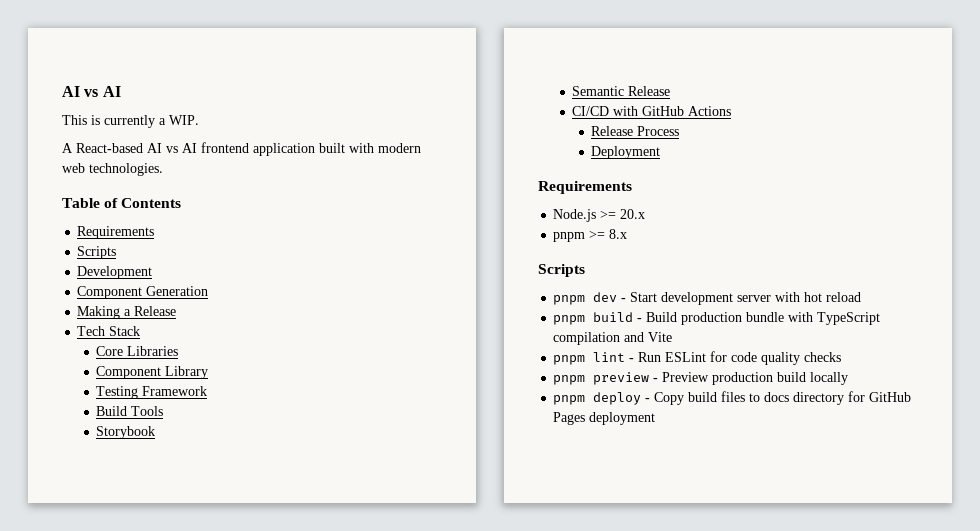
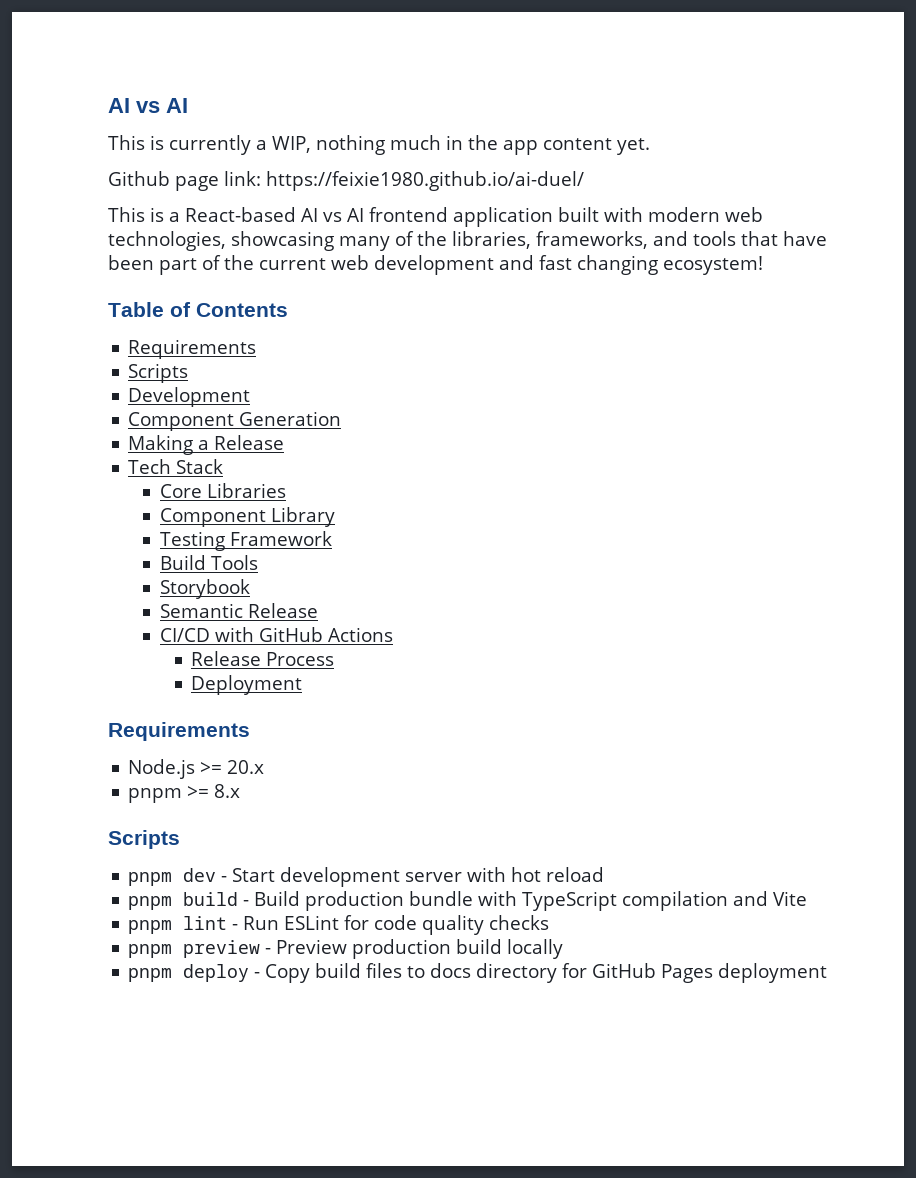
- This is currently a WIP.
- A React-based AI vs AI frontend application built with modern web technologies.
+ This is currently a WIP, nothing much in the app content yet.
+ Github page link: https://feixie1980.github.io/ai-duel/
+ This is a React-based AI vs AI frontend application built with modern web technologies, showcasing many of the libraries, frameworks, and tools that have been part of the current web development and fast changing ecosystem!

